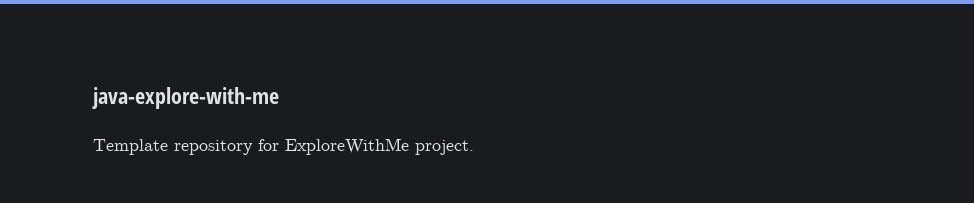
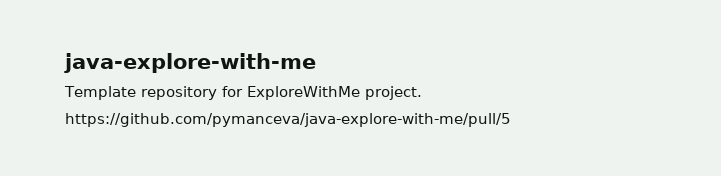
+ https://github.com/pymanceva/java-explore-with-me/pull/5

